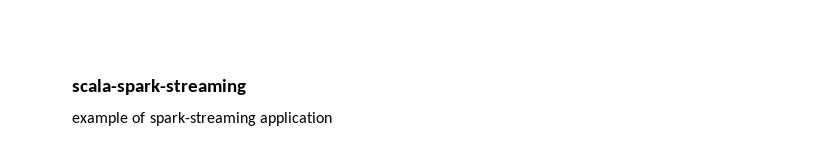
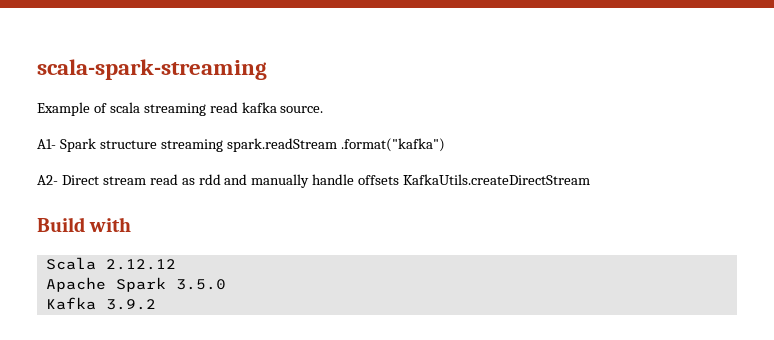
- example of spark-streaming application
+ Example of scala streaming read kafka source.
+ A1- Spark structure streaming spark.readStream .format("kafka")
+ A2- Direct stream read as rdd and manually handle offsets KafkaUtils.createDirectStream
+ Build with
+ Scala 2.12.12
+ Apache Spark 3.5.0
+ Kafka 3.9.2

